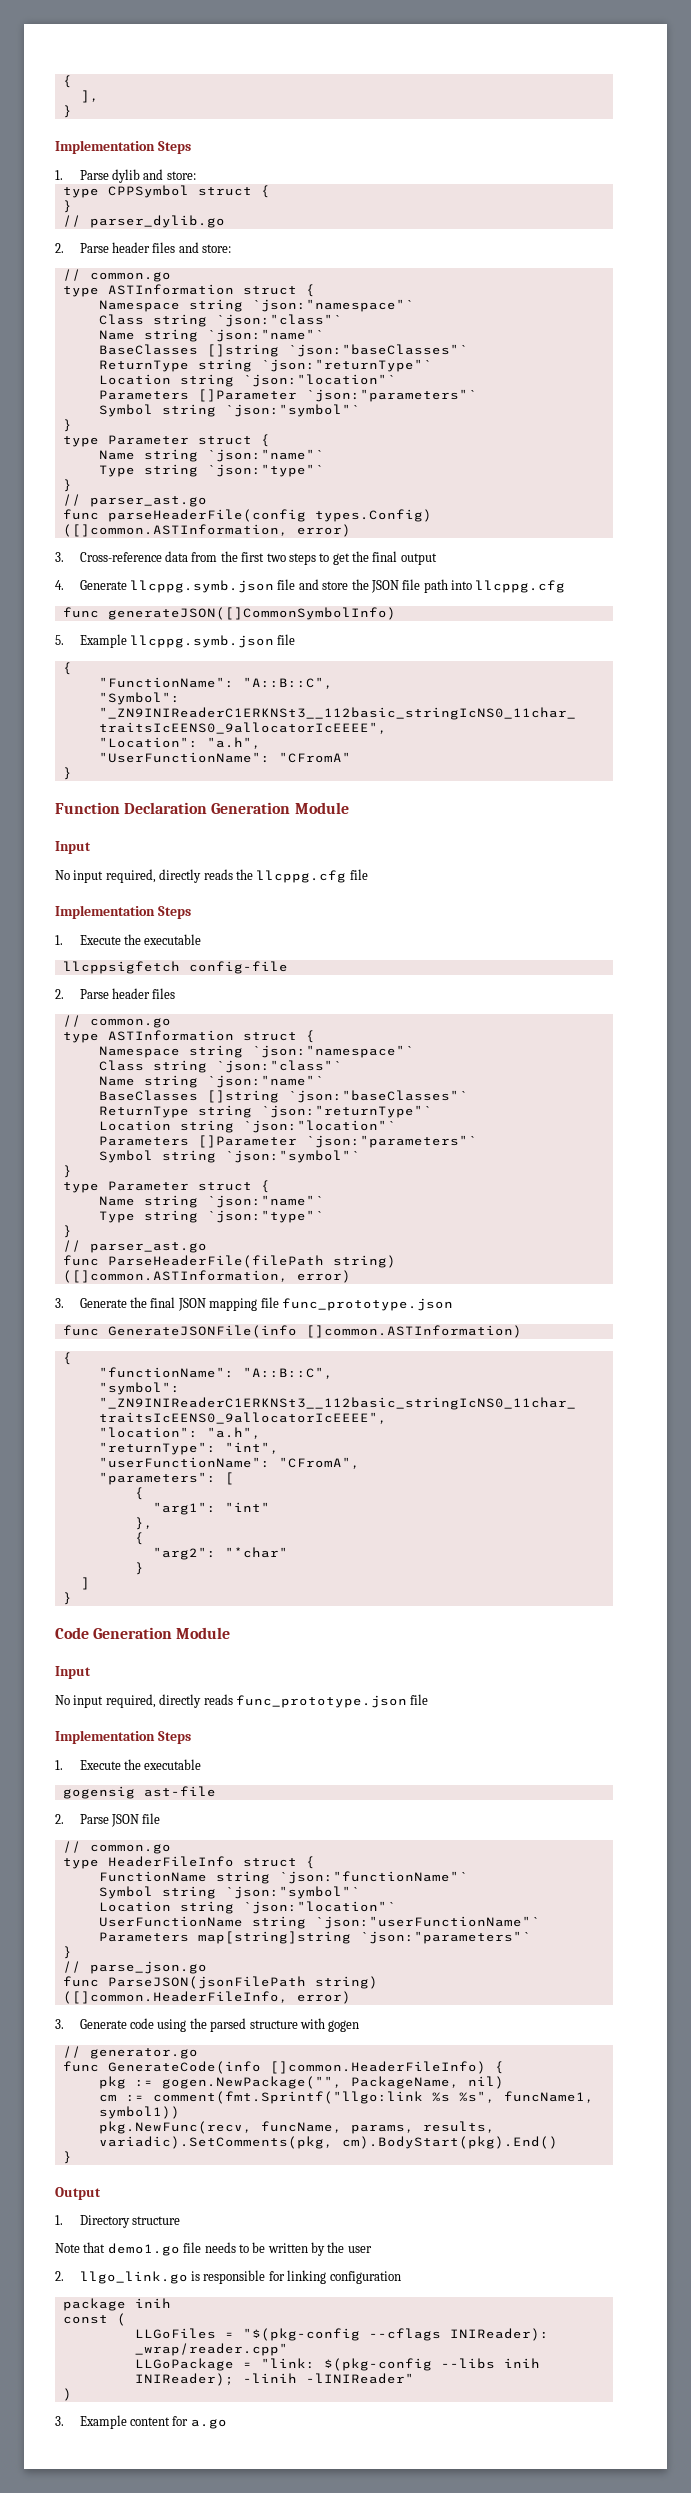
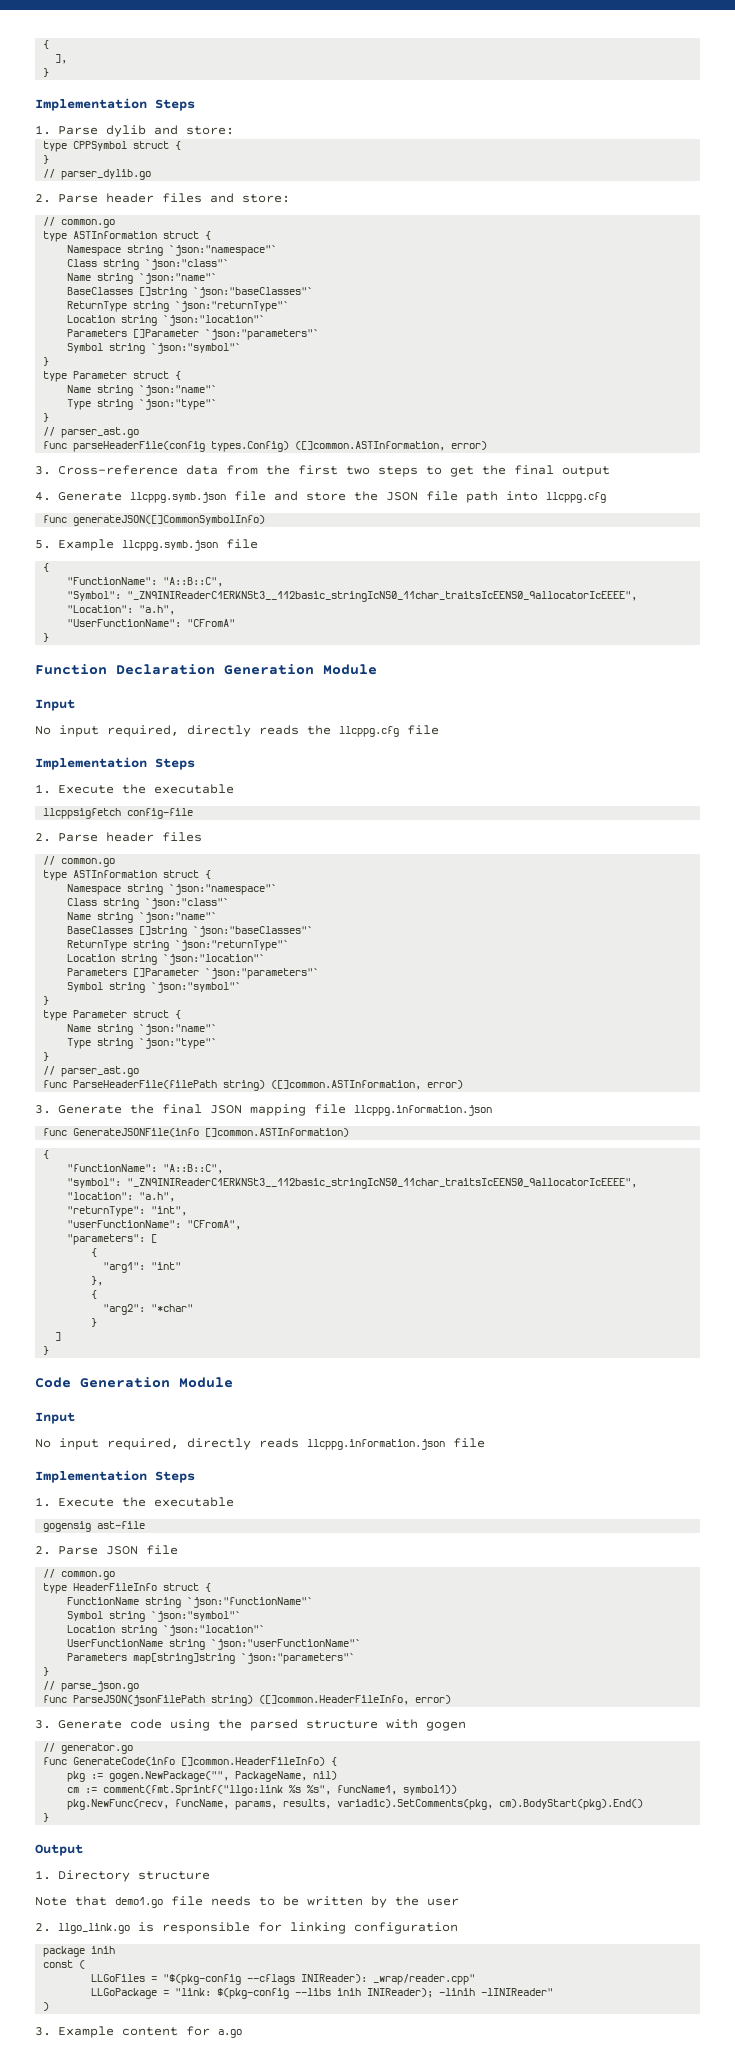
- 3. Generate the final JSON mapping file func_prototype.json
+ 3. Generate the final JSON mapping file llcppg.information.json
- No input required, directly reads func_prototype.json file
+ No input required, directly reads llcppg.information.json file

